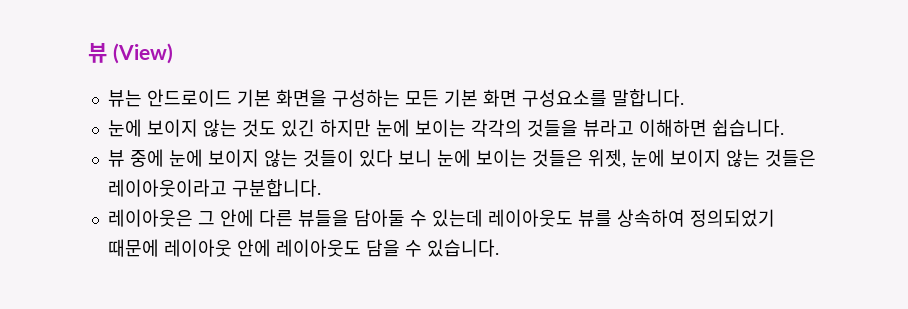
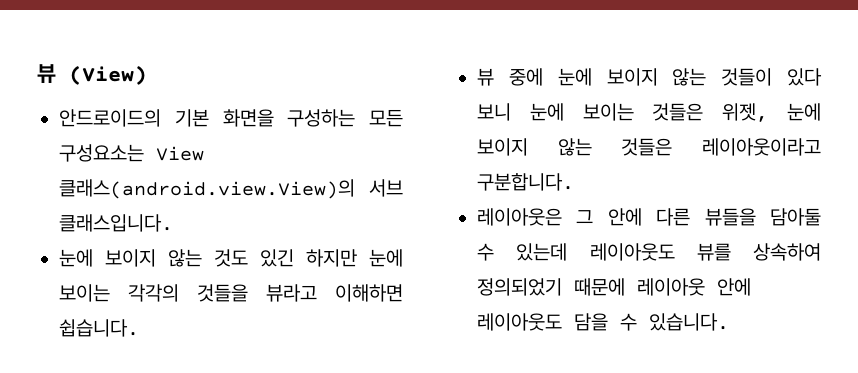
- 뷰는 안드로이드 기본 화면을 구성하는 모든 기본 화면 구성요소를 말합니다.
+ 안드로이드의 기본 화면을 구성하는 모든 구성요소는 View 클래스(android.view.View)의 서브 클래스입니다.

